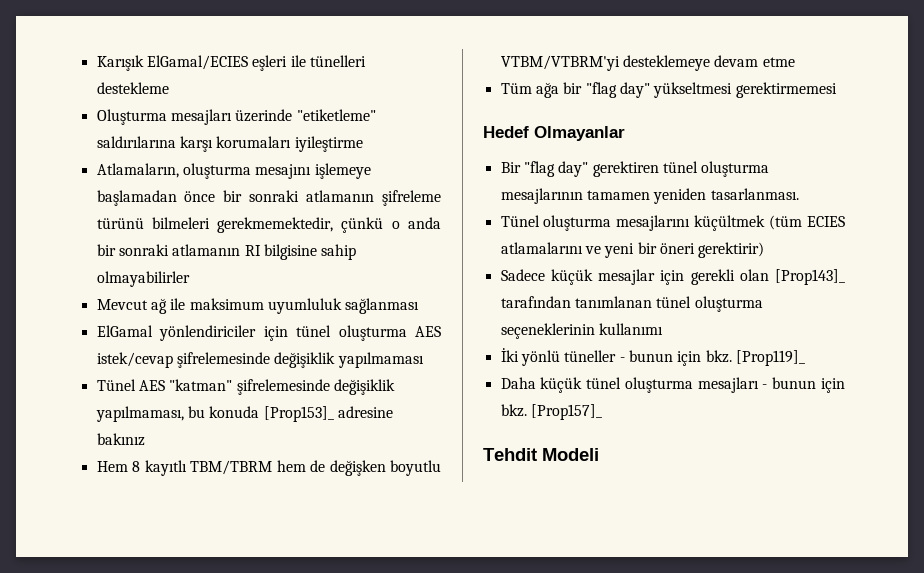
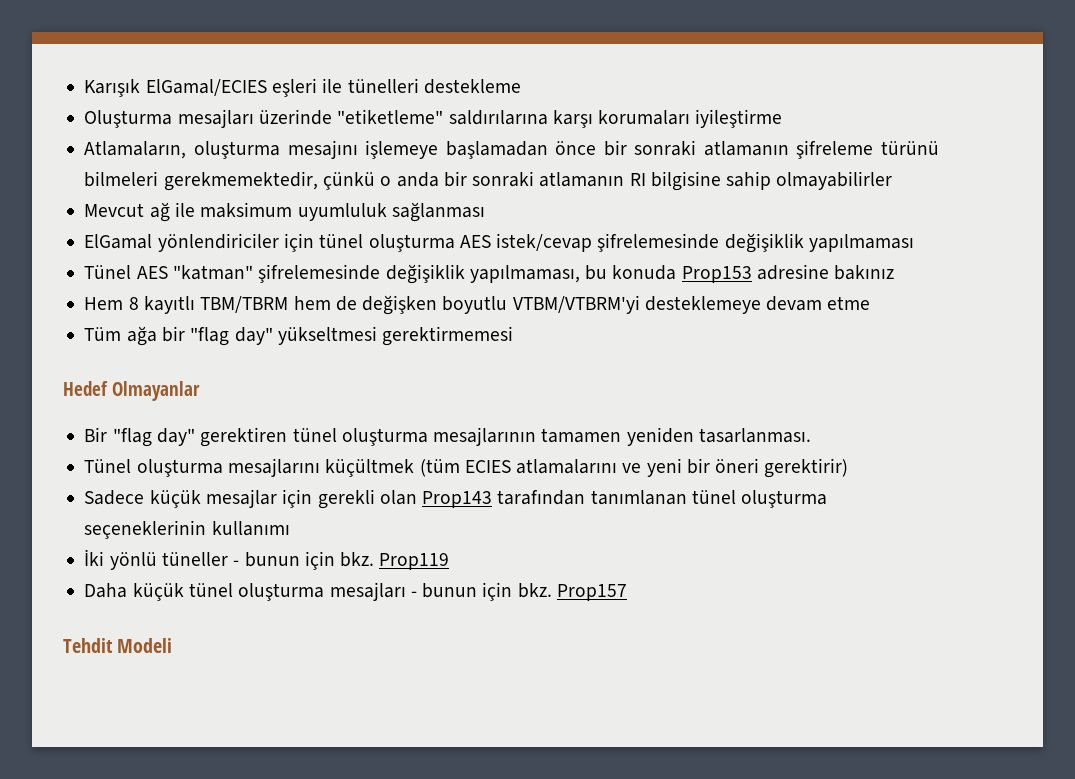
- Tünel AES "katman" şifrelemesinde değişiklik yapılmaması, bu konuda [Prop153]_ adresine bakınız
+ Tünel AES "katman" şifrelemesinde değişiklik yapılmaması, bu konuda Prop153 adresine bakınız
- Sadece küçük mesajlar için gerekli olan [Prop143]_ tarafından tanımlanan tünel oluşturma seçeneklerinin kullanımı
+ Sadece küçük mesajlar için gerekli olan Prop143 tarafından tanımlanan tünel oluşturma seçeneklerinin kullanımı
- [Prop119]_
+ Prop119
- [Prop157]_
+ Prop157

